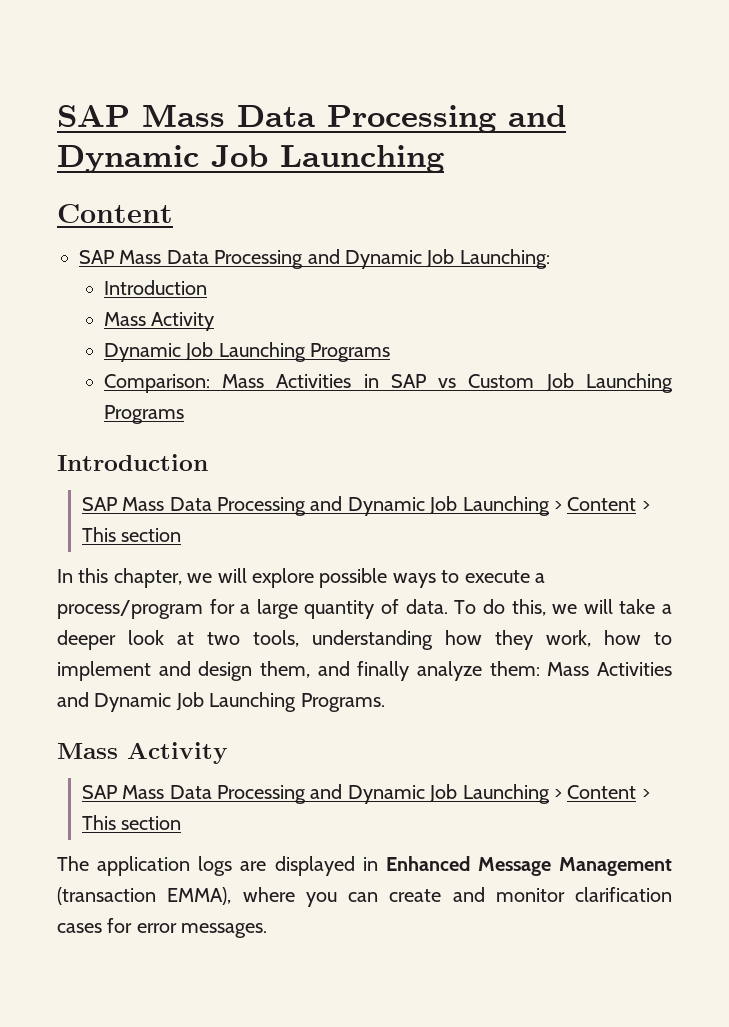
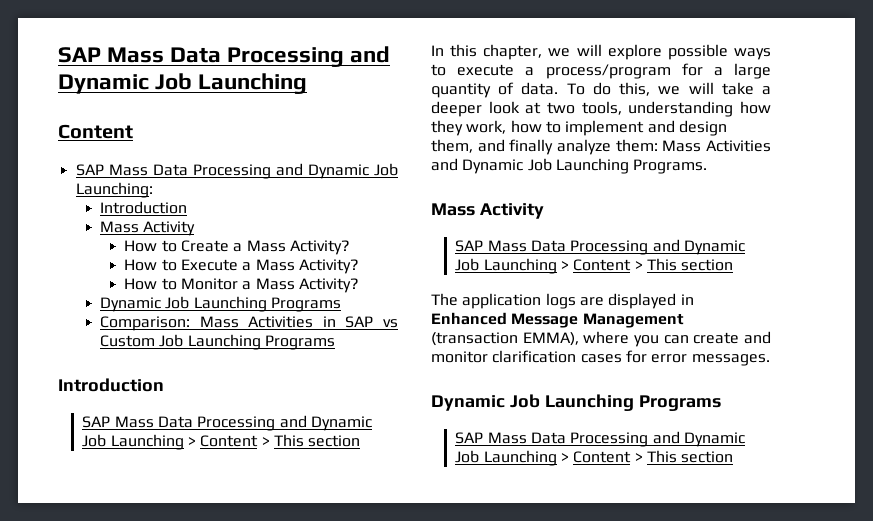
+ How to Create a Mass Activity?
+ How to Execute a Mass Activity?
+ How to Monitor a Mass Activity?
  The application logs are displayed in Enhanced Message Management (transaction EMMA), where you can create and monitor clarification cases for error messages.
+ Dynamic Job Launching Programs
+ SAP Mass Data Processing and Dynamic Job Launching > Content > This section

